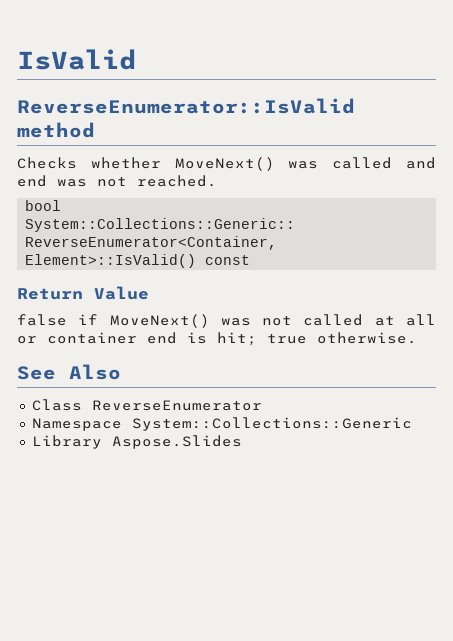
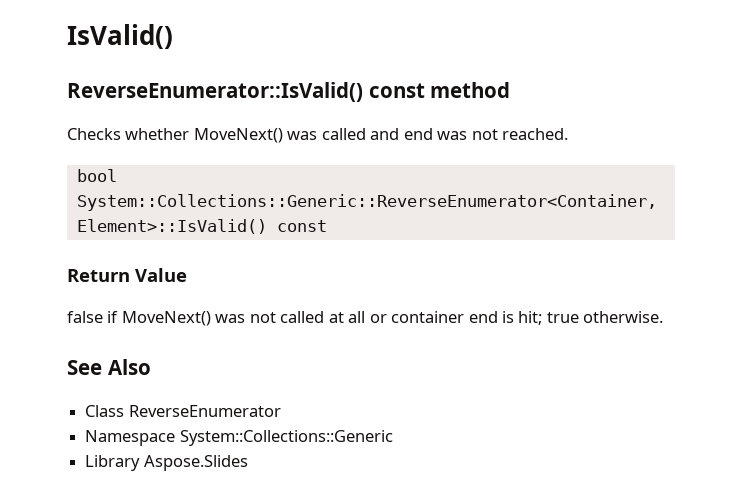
- IsValid
- ReverseEnumerator::IsValid method
+ IsValid()
+ ReverseEnumerator::IsValid() const method

